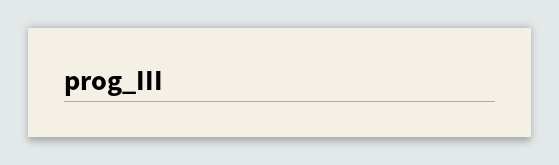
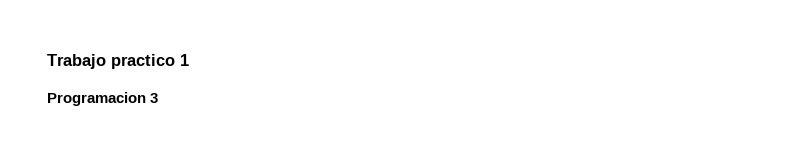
- prog_III
+ Trabajo practico 1
+ Programacion 3

